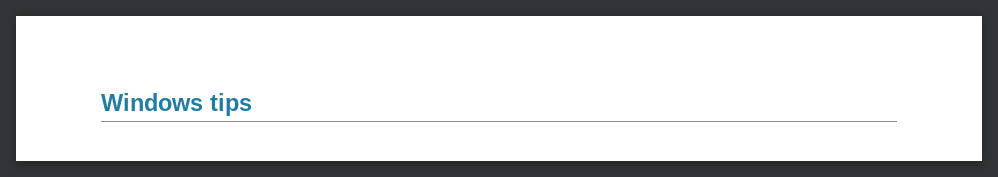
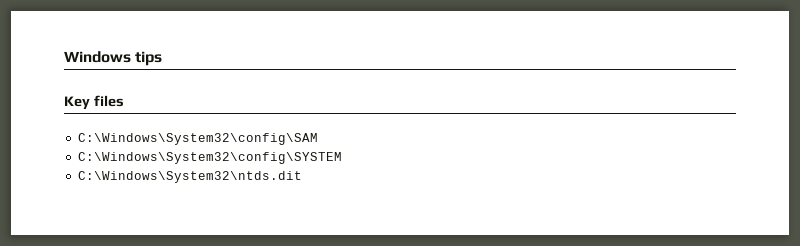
+ Key files
+ C:\Windows\System32\config\SAM
+ C:\Windows\System32\config\SYSTEM
+ C:\Windows\System32\ntds.dit

